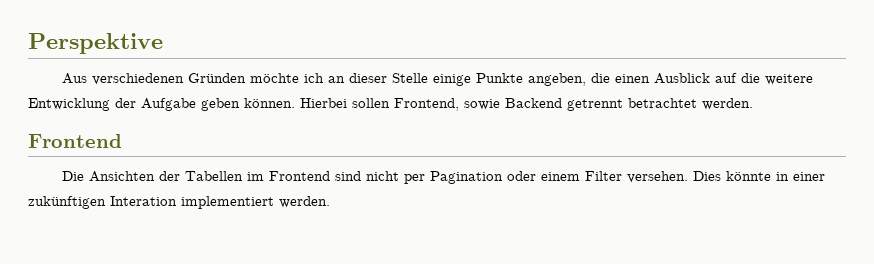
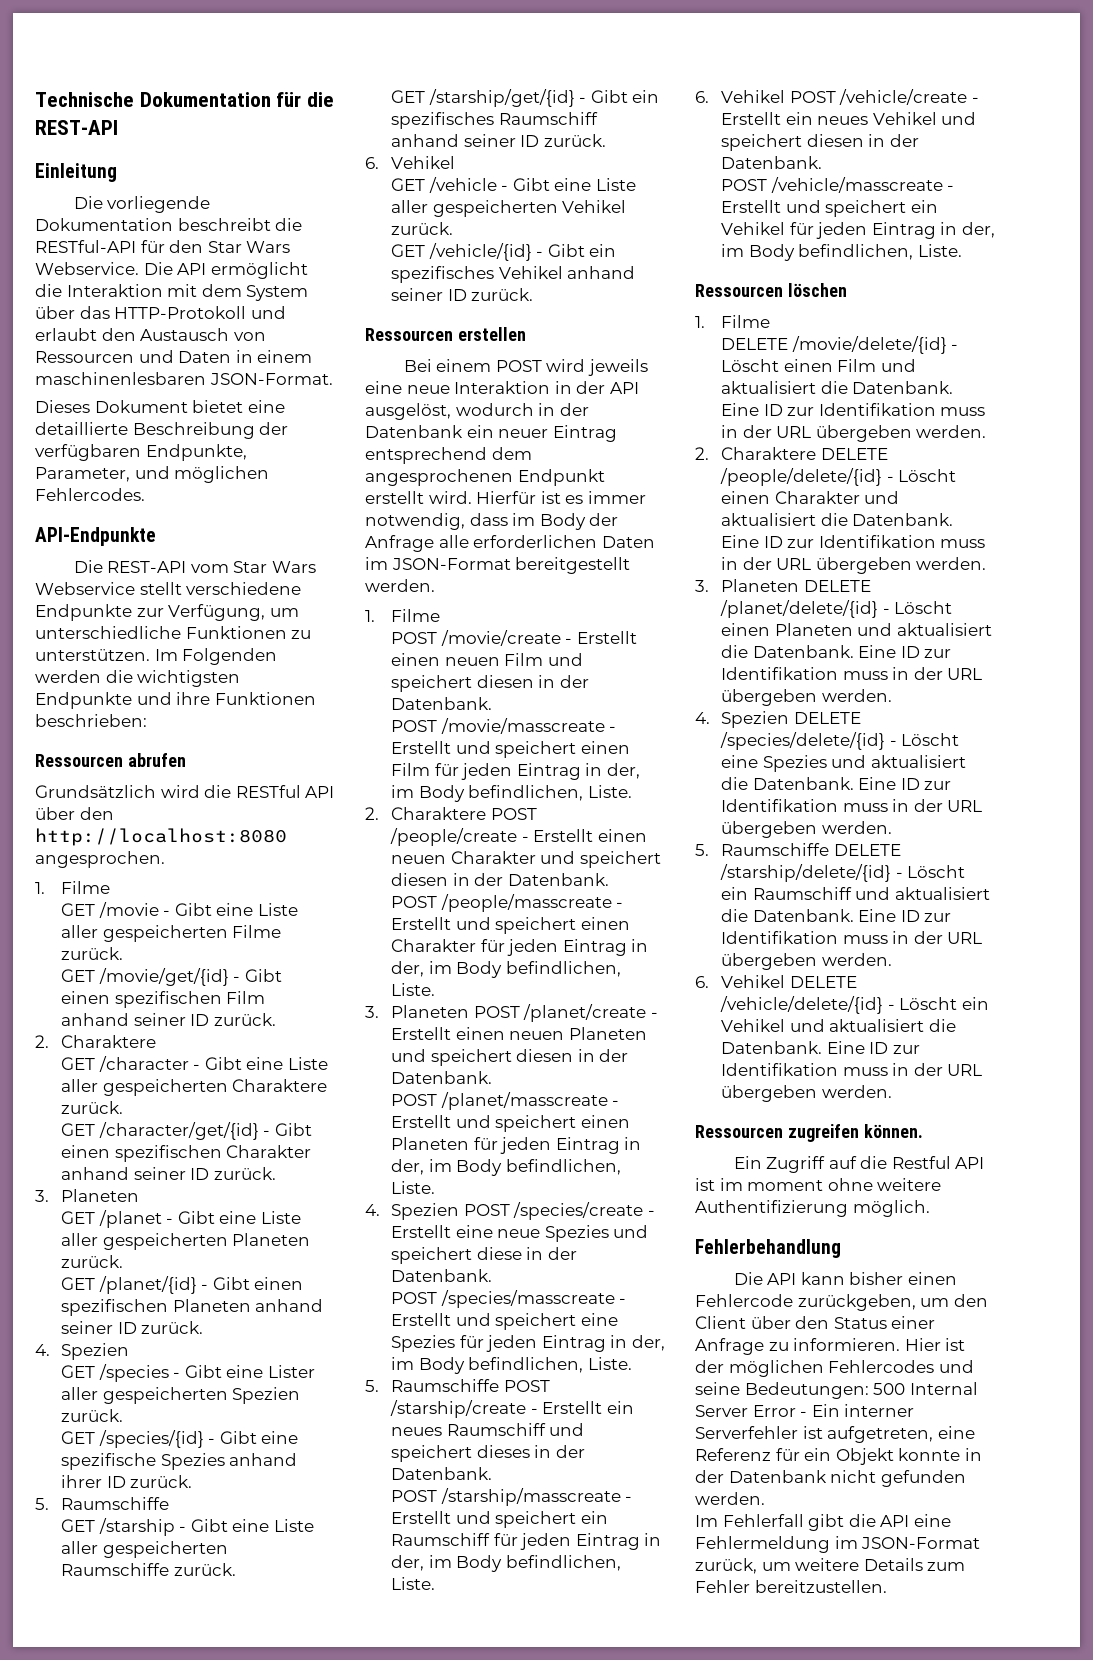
- Perspektive
- Aus verschiedenen Gründen möchte ich an dieser Stelle einige Punkte angeben, die einen Ausblick auf die weitere Entwicklung der Aufgabe geben können. Hierbei sollen Frontend, sowie Backend getrennt betrachtet werden.
- Frontend
- Die Ansichten der Tabellen im Frontend sind nicht per Pagination oder einem Filter versehen. Dies könnte in einer zukünftigen Interation implementiert werden.
+ Technische Dokumentation für die REST-API
+ Einleitung
+ Die vorliegende Dokumentation beschreibt die RESTful-API für den Star Wars Webservice. Die API ermöglicht die Interaktion mit dem System über das HTTP-Protokoll und erlaubt den Austausch von Ressourcen und Daten in einem maschinenlesbaren JSON-Format.
+ Dieses Dokument bietet eine detaillierte Beschreibung der verfügbaren Endpunkte, Parameter, und möglichen Fehlercodes.
+ API-Endpunkte
+ Die REST-API vom Star Wars Webservice stellt verschiedene Endpunkte zur Verfügung, um unterschiedliche Funktionen zu unterstützen. Im Folgenden werden die wichtigsten Endpunkte und ihre Funktionen beschrieben:
+ Ressourcen abrufen
+ Grundsätzlich wird die RESTful API über den http://localhost:8080 angesprochen.
+ 1. Filme
+ GET /movie - Gibt eine Liste aller gespeicherten Filme zurück.
+ GET /movie/get/{id} - Gibt einen spezifischen Film anhand seiner ID zurück.
+ 2. Charaktere
+ GET /character - Gibt eine Liste aller gespeicherten Charaktere zurück.
+ GET /character/get/{id} - Gibt einen spezifischen Charakter anhand seiner ID zurück.
+ 3. Planeten
+ GET /planet - Gibt eine Liste aller gespeicherten Planeten zurück.
+ GET /planet/{id} - Gibt einen spezifischen Planeten anhand seiner ID zurück.
+ 4. Spezien
+ GET /species - Gibt eine Lister aller gespeicherten Spezien zurück.
+ GET /species/{id} - Gibt eine spezifische Spezies anhand ihrer ID zurück.
+ 5. Raumschiffe
+ GET /starship - Gibt eine Liste aller gespeicherten Raumschiffe zurück.
+ GET /starship/get/{id} - Gibt ein spezifisches Raumschiff anhand seiner ID zurück.
+ 6. Vehikel
+ GET /vehicle - Gibt eine Liste aller gespeicherten Vehikel zurück.
+ GET /vehicle/{id} - Gibt ein spezifisches Vehikel anhand seiner ID zurück.
+ Ressourcen erstellen
+ Bei einem POST wird jeweils eine neue Interaktion in der API ausgelöst, wodurch in der Datenbank ein neuer Eintrag entsprechend dem angesprochenen Endpunkt erstellt wird. Hierfür ist es immer notwendig, dass im Body der Anfrage alle erforderlichen Daten im JSON-Format bereitgestellt werden.
+ 1. Filme
+ POST /movie/create - Erstellt einen neuen Film und speichert diesen in der Datenbank.
+ POST /movie/masscreate - Erstellt und speichert einen Film für jeden Eintrag in der, im Body befindlichen, Liste.
+ 2. Charaktere POST /people/create - Erstellt einen neuen Charakter und speichert diesen in der Datenbank.
+ POST /people/masscreate - Erstellt und speichert einen Charakter für jeden Eintrag in der, im Body befindlichen, Liste.
+ 3. Planeten POST /planet/create - Erstellt einen neuen Planeten und speichert diesen in der Datenbank.
+ POST /planet/masscreate - Erstellt und speichert einen Planeten für jeden Eintrag in der, im Body befindlichen, Liste.
+ 4. Spezien POST /species/create - Erstellt eine neue Spezies und speichert diese in der Datenbank.
+ POST /species/masscreate - Erstellt und speichert eine Spezies für jeden Eintrag in der, im Body befindlichen, Liste.
+ 5. Raumschiffe POST /starship/create - Erstellt ein neues Raumschiff und speichert dieses in der Datenbank.
+ POST /starship/masscreate - Erstellt und speichert ein Raumschiff für jeden Eintrag in der, im Body befindlichen, Liste.
+ 6. Vehikel POST /vehicle/create - Erstellt ein neues Vehikel und speichert diesen in der Datenbank.
+ POST /vehicle/masscreate - Erstellt und speichert ein Vehikel für jeden Eintrag in der, im Body befindlichen, Liste.
+ Ressourcen löschen
+ 1. Filme
+ DELETE /movie/delete/{id} - Löscht einen Film und aktualisiert die Datenbank. Eine ID zur Identifikation muss in der URL übergeben werden.
+ 2. Charaktere DELETE /people/delete/{id} - Löscht einen Charakter und aktualisiert die Datenbank. Eine ID zur Identifikation muss in der URL übergeben werden.
+ 3. Planeten DELETE /planet/delete/{id} - Löscht einen Planeten und aktualisiert die Datenbank. Eine ID zur Identifikation muss in der URL übergeben werden.
+ 4. Spezien DELETE /species/delete/{id} - Löscht eine Spezies und aktualisiert die Datenbank. Eine ID zur Identifikation muss in der URL übergeben werden.
+ 5. Raumschiffe DELETE /starship/delete/{id} - Löscht ein Raumschiff und aktualisiert die Datenbank. Eine ID zur Identifikation muss in der URL übergeben werden.
+ 6. Vehikel DELETE /vehicle/delete/{id} - Löscht ein Vehikel und aktualisiert die Datenbank. Eine ID zur Identifikation muss in der URL übergeben werden.
+ Ressourcen zugreifen können.
+ Ein Zugriff auf die Restful API ist im moment ohne weitere Authentifizierung möglich.
+ Fehlerbehandlung
+ Die API kann bisher einen Fehlercode zurückgeben, um den Client über den Status einer Anfrage zu informieren. Hier ist der möglichen Fehlercodes und seine Bedeutungen: 500 Internal Server Error - Ein interner Serverfehler ist aufgetreten, eine Referenz für ein Objekt konnte in der Datenbank nicht gefunden werden.
+ Im Fehlerfall gibt die API eine Fehlermeldung im JSON-Format zurück, um weitere Details zum Fehler bereitzustellen.

